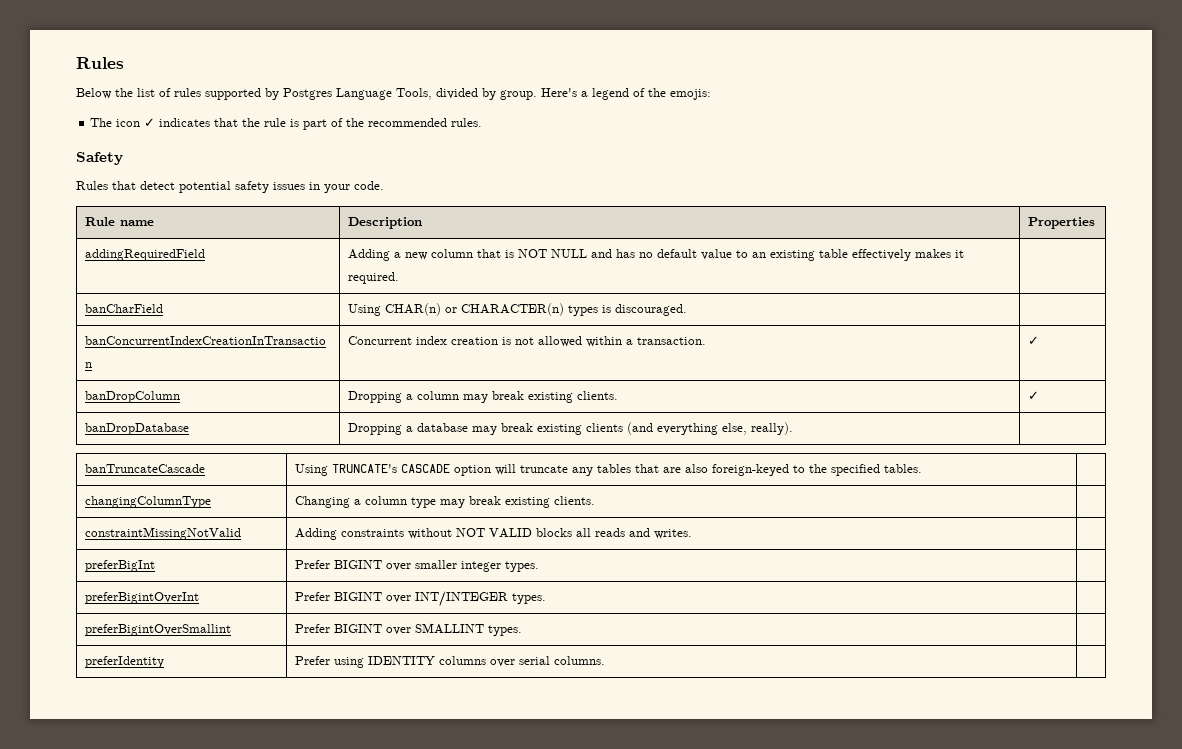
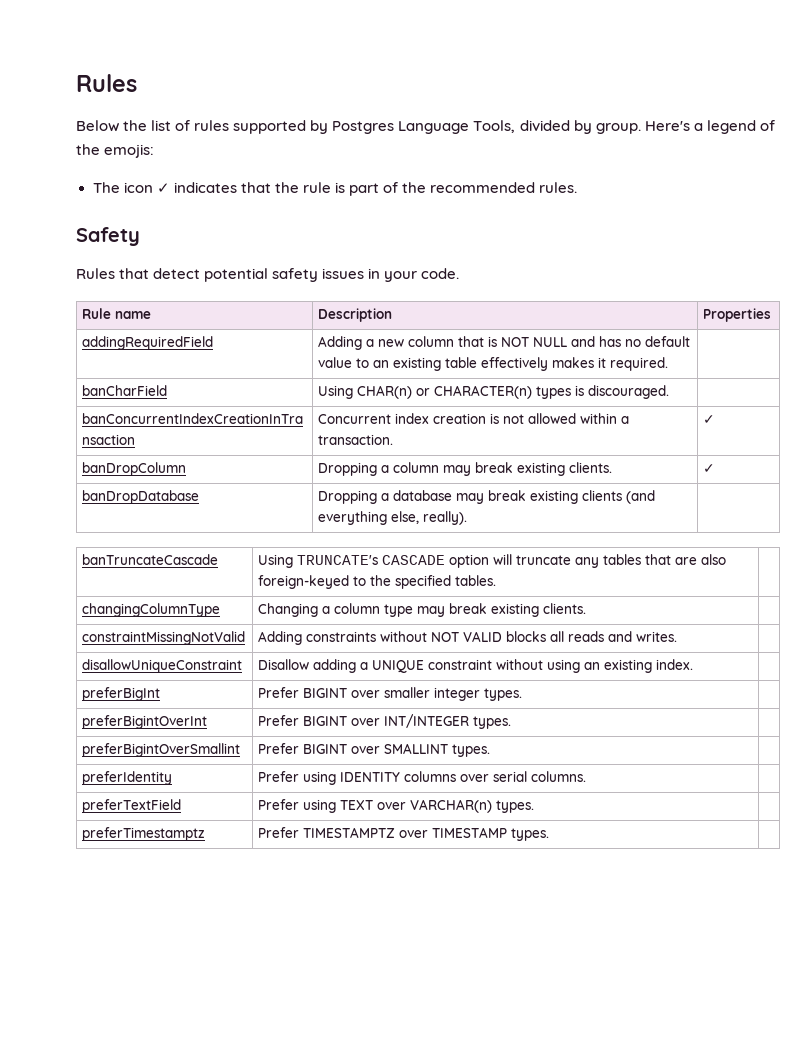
+ disallowUniqueConstraint | Disallow adding a UNIQUE constraint without using an existing index. |
+ preferTextField | Prefer using TEXT over VARCHAR(n) types. |
+ preferTimestamptz | Prefer TIMESTAMPTZ over TIMESTAMP types. |

